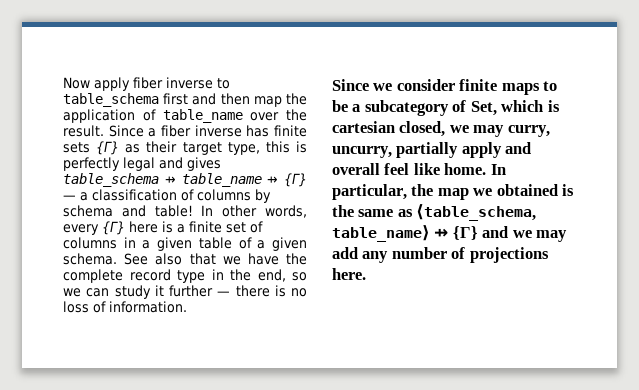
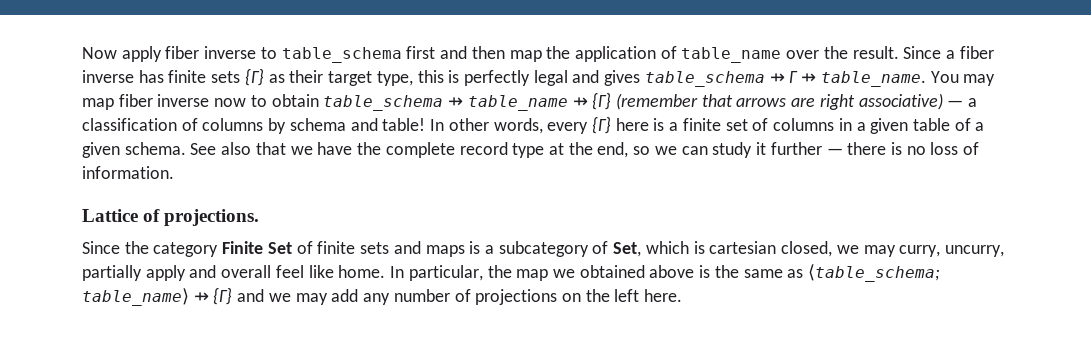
- Since a fiber inverse has finite sets {Γ} as their target type, this is perfectly legal and gives table_schema ⇸ table_name ⇸ {Γ} — a classification of columns by schema and table!
+ Since a fiber inverse has finite sets {Γ} as their target type, this is perfectly legal and gives table_schema ⇸ Γ ⇸ table_name. You may map fiber inverse now to obtain table_schema ⇸ table_name ⇸ {Γ} (remember that arrows are right associative) — a classification of columns by schema and table!
- See also that we have the complete record type in the end, so we can study it further — there is no loss of information.
+ See also that we have the complete record type at the end, so we can study it further — there is no loss of information.
- Since we consider finite maps to be a subcategory of Set, which is cartesian closed, we may curry, uncurry, partially apply and overall feel like home.
+ Lattice of projections.
+ Since the category Finite Set of finite sets and maps is a subcategory of Set, which is cartesian closed, we may curry, uncurry, partially apply and overall feel like home.
- In particular, the map we obtained is the same as ⟨table_schema, table_name⟩ ⇸ {Γ} and we may add any number of projections here.
+ In particular, the map we obtained above is the same as ⟨table_schema; table_name⟩ ⇸ {Γ} and we may add any number of projections on the left here.

